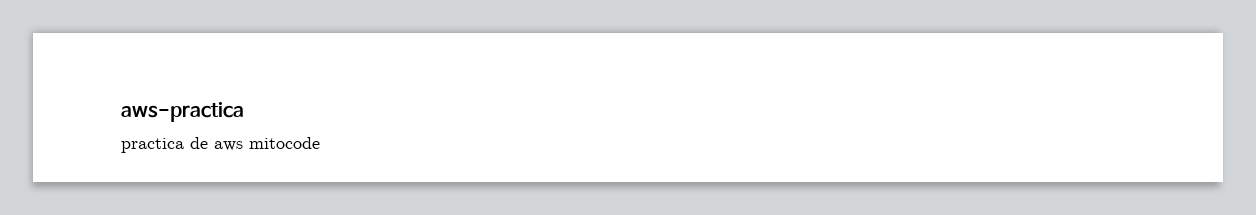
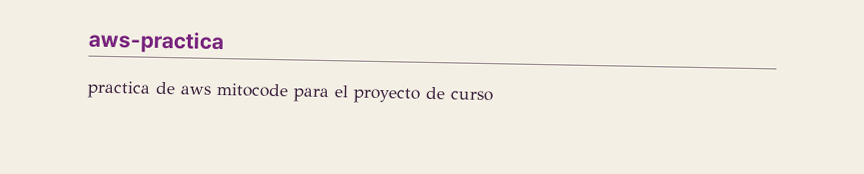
- practica de aws mitocode
+ practica de aws mitocode para el proyecto de curso

